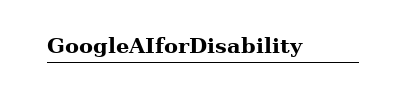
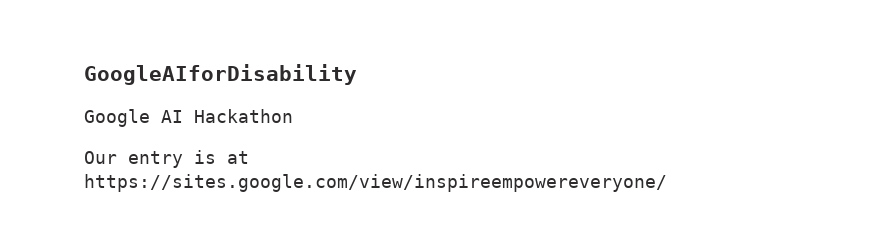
+ Google AI Hackathon
+ Our entry is at https://sites.google.com/view/inspireempowereveryone/

